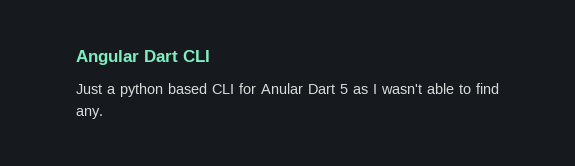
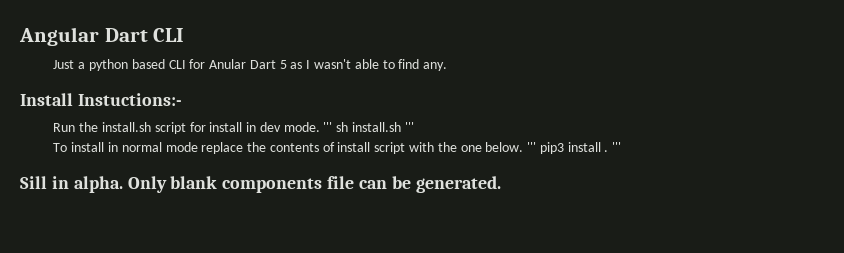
+ Install Instuctions:-
+ Run the install.sh script for install in dev mode. ''' sh install.sh '''
+ To install in normal mode replace the contents of install script with the one below. ''' pip3 install . '''
+ Sill in alpha. Only blank components file can be generated.

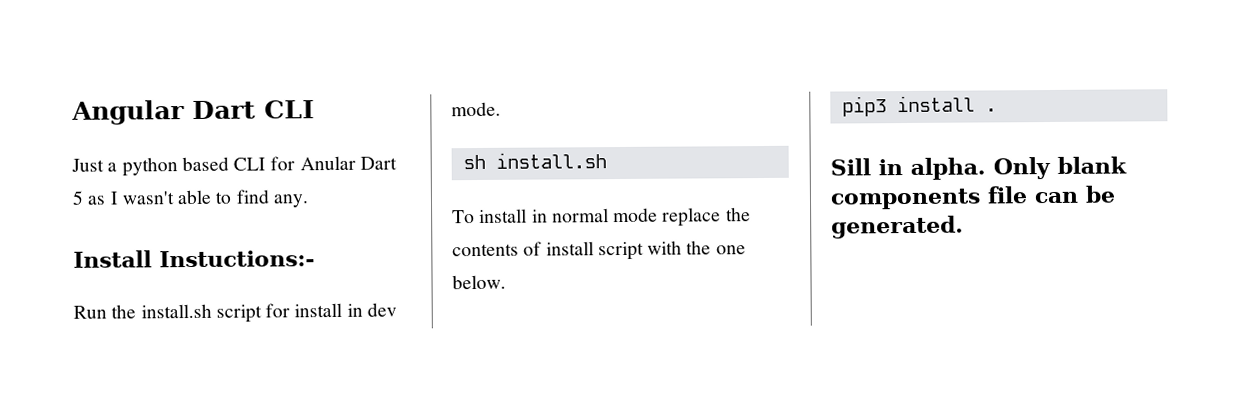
- Run the install.sh script for install in dev mode. ''' sh install.sh '''
+ Run the install.sh script for install in dev mode.
+ sh install.sh
- To install in normal mode replace the contents of install script with the one below. ''' pip3 install . '''
+ To install in normal mode replace the contents of install script with the one below.
+ pip3 install .

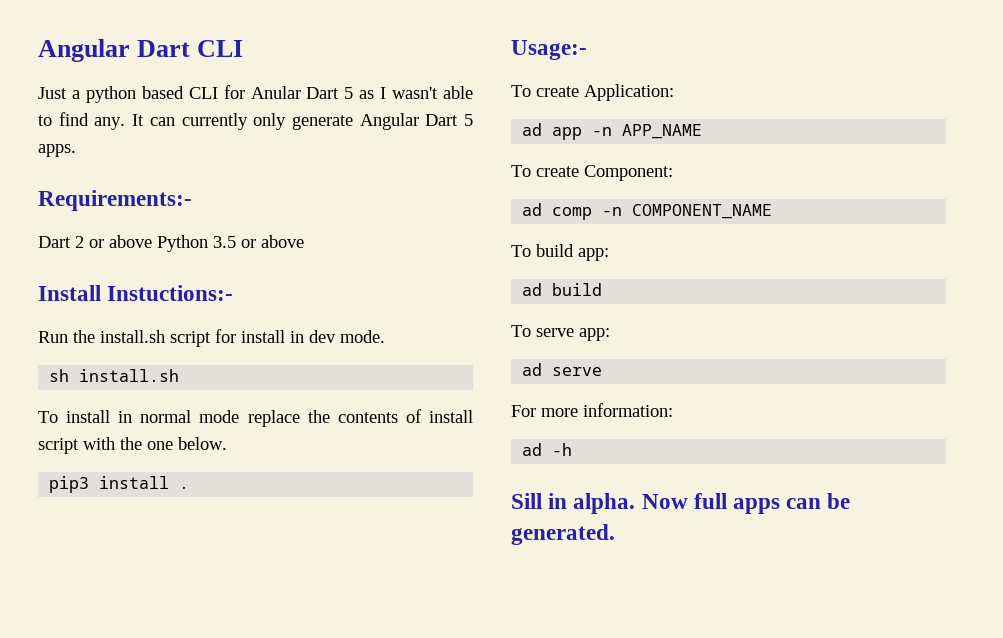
+ It can currently only generate Angular Dart 5 apps.
+ Requirements:-
+ Dart 2 or above Python 3.5 or above
+ Usage:-
+ To create Application:
+ ad app -n APP_NAME
+ To create Component:
+ ad comp -n COMPONENT_NAME
+ To build app:
+ ad build
+ To serve app:
+ ad serve
+ For more information:
+ ad -h
- Only blank components file can be generated.
+ Now full apps can be generated.

